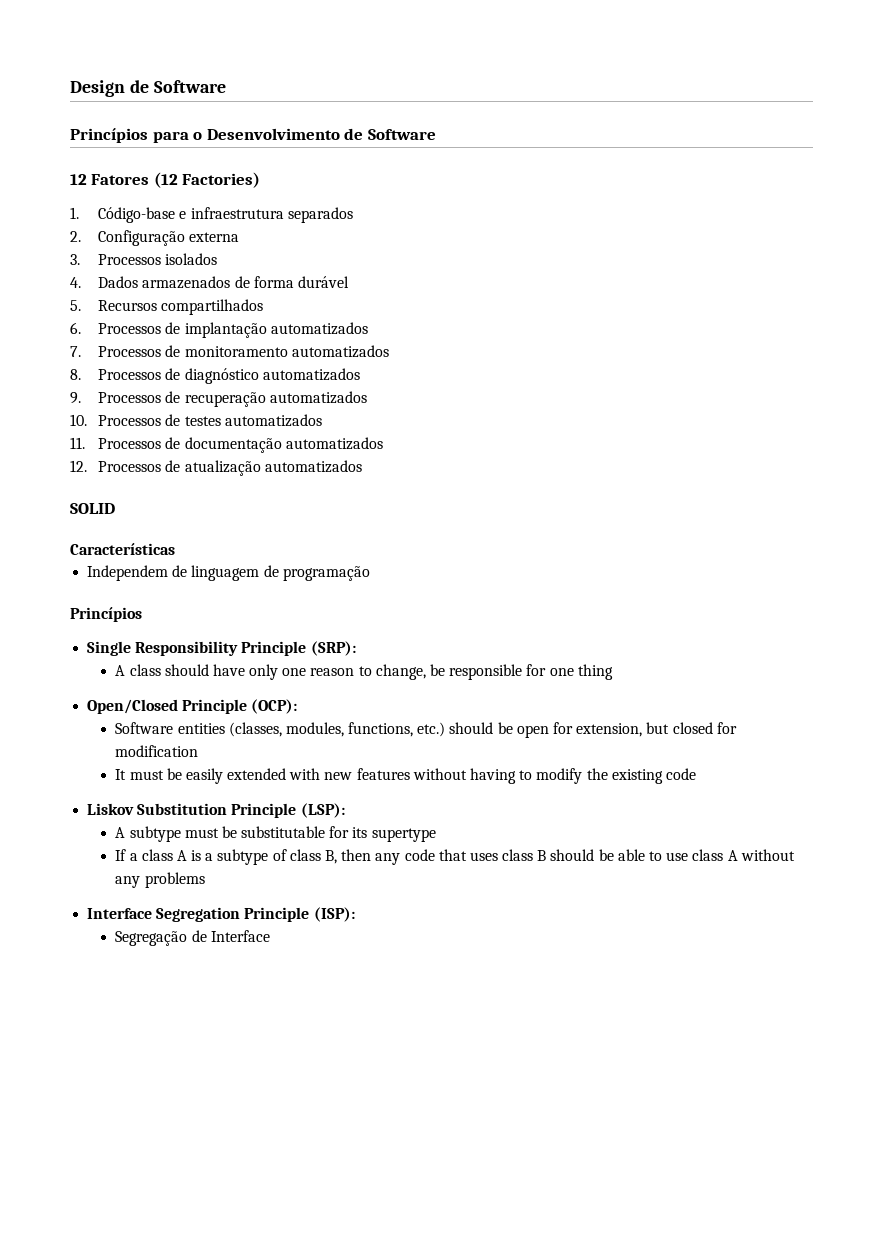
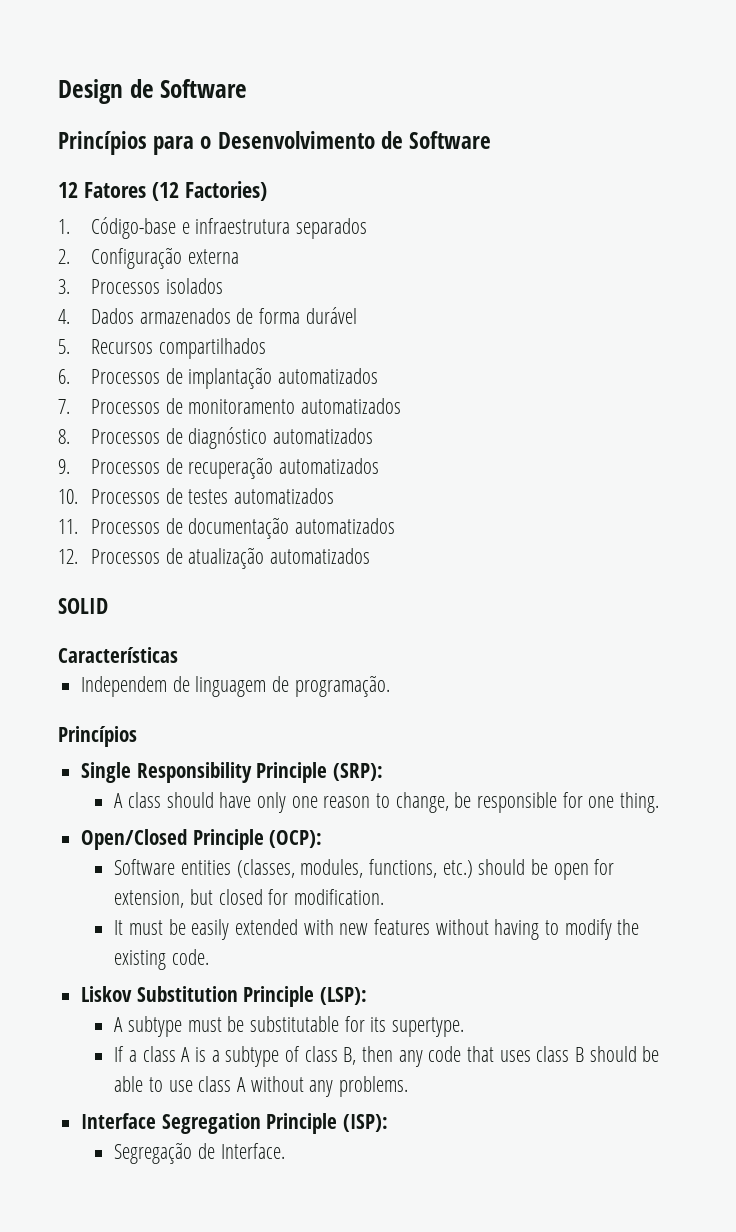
- Independem de linguagem de programação
+ Independem de linguagem de programação.
- A class should have only one reason to change, be responsible for one thing
+ A class should have only one reason to change, be responsible for one thing.
- Software entities (classes, modules, functions, etc.) should be open for extension, but closed for modification
+ Software entities (classes, modules, functions, etc.) should be open for extension, but closed for modification.
- It must be easily extended with new features without having to modify the existing code
+ It must be easily extended with new features without having to modify the existing code.
- A subtype must be substitutable for its supertype
+ A subtype must be substitutable for its supertype.
- If a class A is a subtype of class B, then any code that uses class B should be able to use class A without any problems
+ If a class A is a subtype of class B, then any code that uses class B should be able to use class A without any problems.
- Segregação de Interface
+ Segregação de Interface.

